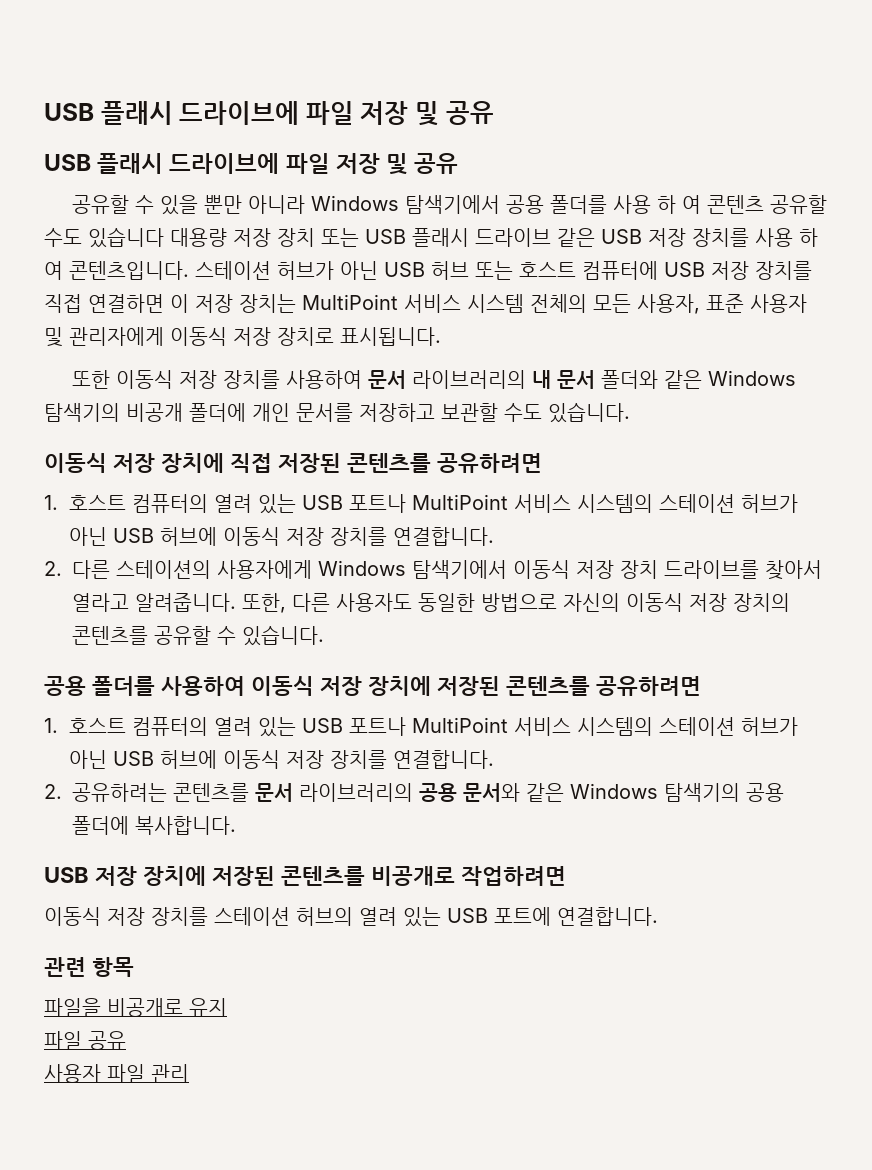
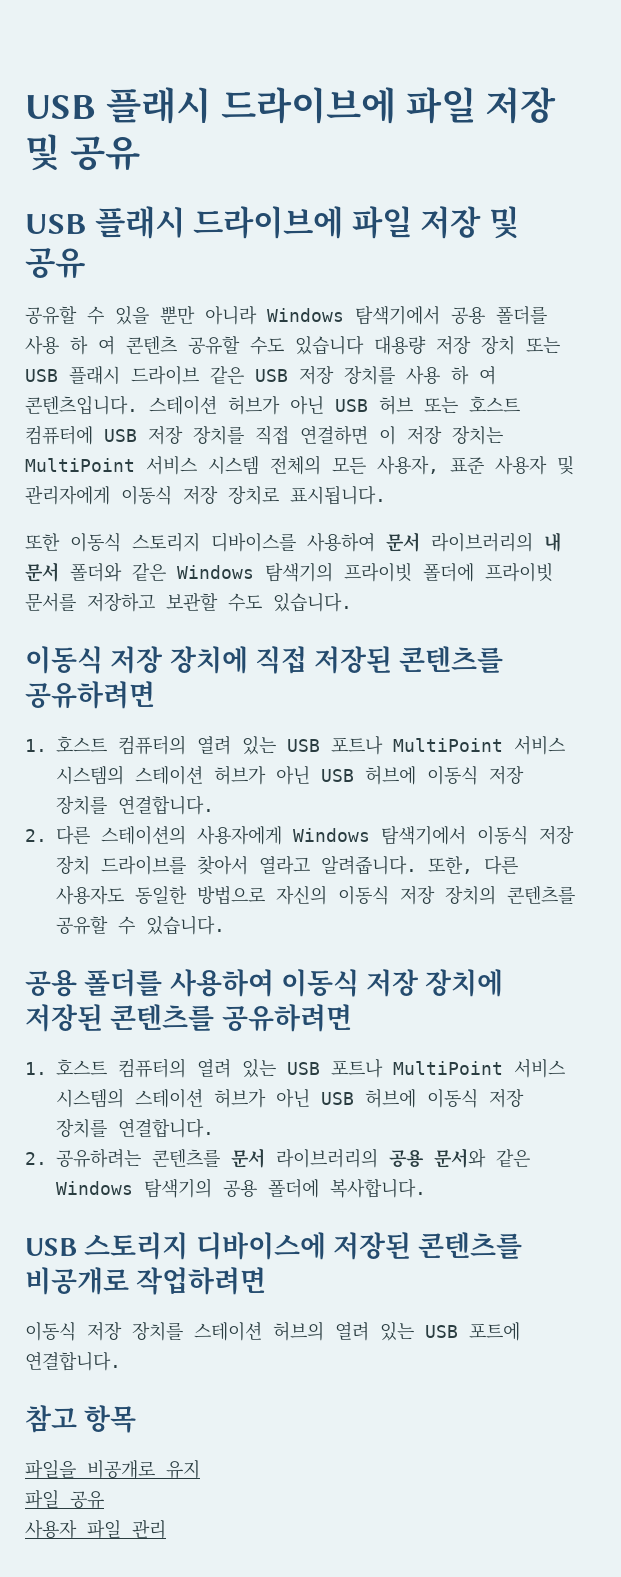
- 또한 이동식 저장 장치를 사용하여 문서 라이브러리의 내 문서 폴더와 같은 Windows 탐색기의 비공개 폴더에 개인 문서를 저장하고 보관할 수도 있습니다.
+ 또한 이동식 스토리지 디바이스를 사용하여 문서 라이브러리의 내 문서 폴더와 같은 Windows 탐색기의 프라이빗 폴더에 프라이빗 문서를 저장하고 보관할 수도 있습니다.
- USB 저장 장치에 저장된 콘텐츠를 비공개로 작업하려면
+ USB 스토리지 디바이스에 저장된 콘텐츠를 비공개로 작업하려면
- 관련 항목
+ 참고 항목

